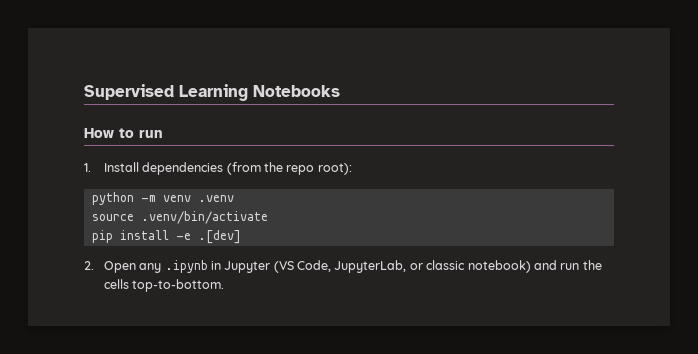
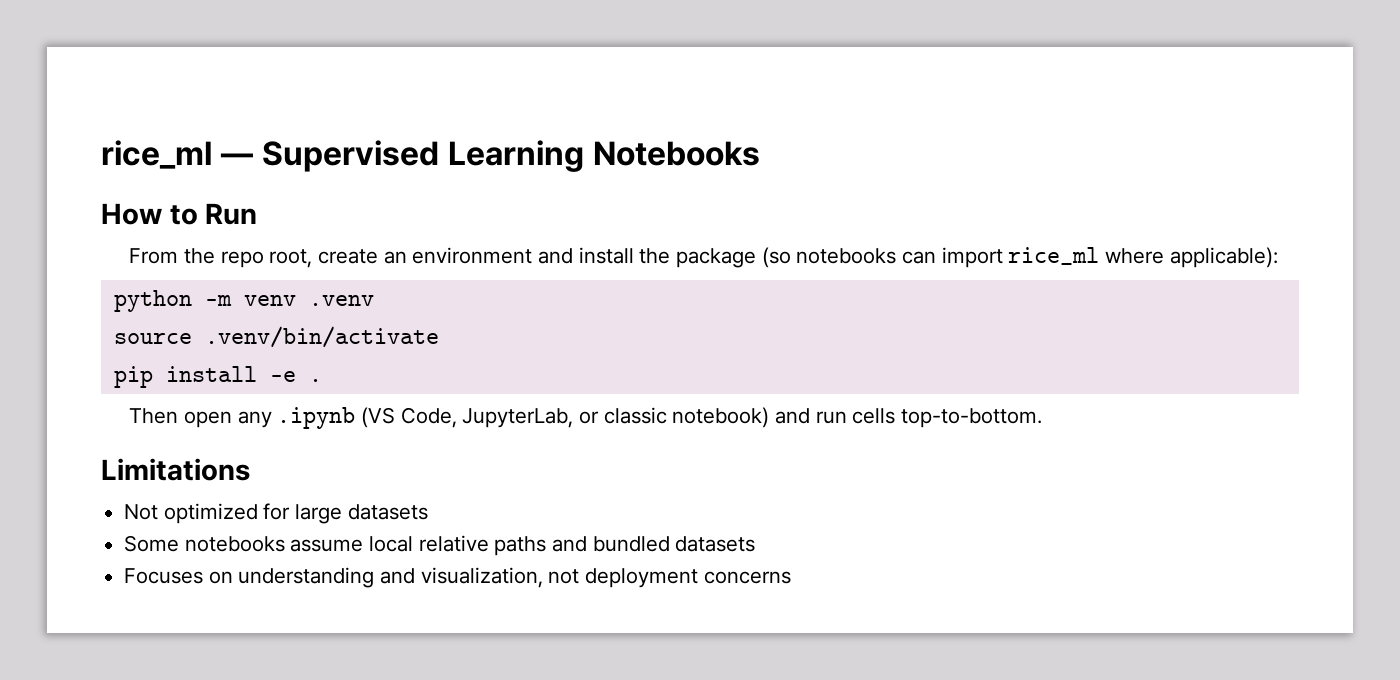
- Supervised Learning Notebooks
+ rice_ml — Supervised Learning Notebooks
- How to run
- 1. Install dependencies (from the repo root):
+ How to Run
+ From the repo root, create an environment and install the package (so notebooks can import rice_ml where applicable):
- pip install -e .[dev]
- 2. Open any .ipynb in Jupyter (VS Code, JupyterLab, or classic notebook) and run the cells top-to-bottom.
+ pip install -e .
+ Then open any .ipynb (VS Code, JupyterLab, or classic notebook) and run cells top-to-bottom.
+ Limitations
+ Not optimized for large datasets
+ Some notebooks assume local relative paths and bundled datasets
+ Focuses on understanding and visualization, not deployment concerns

